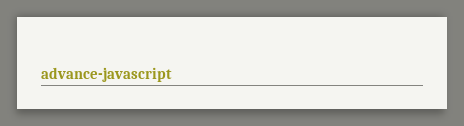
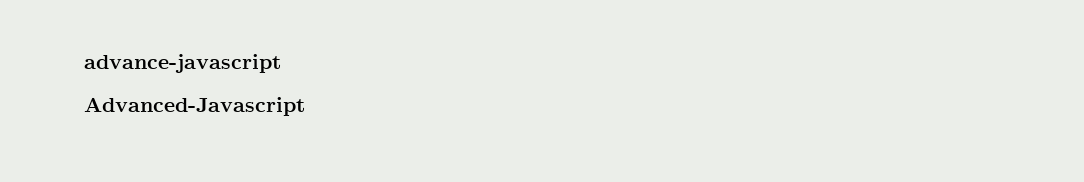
+ Advanced-Javascript

